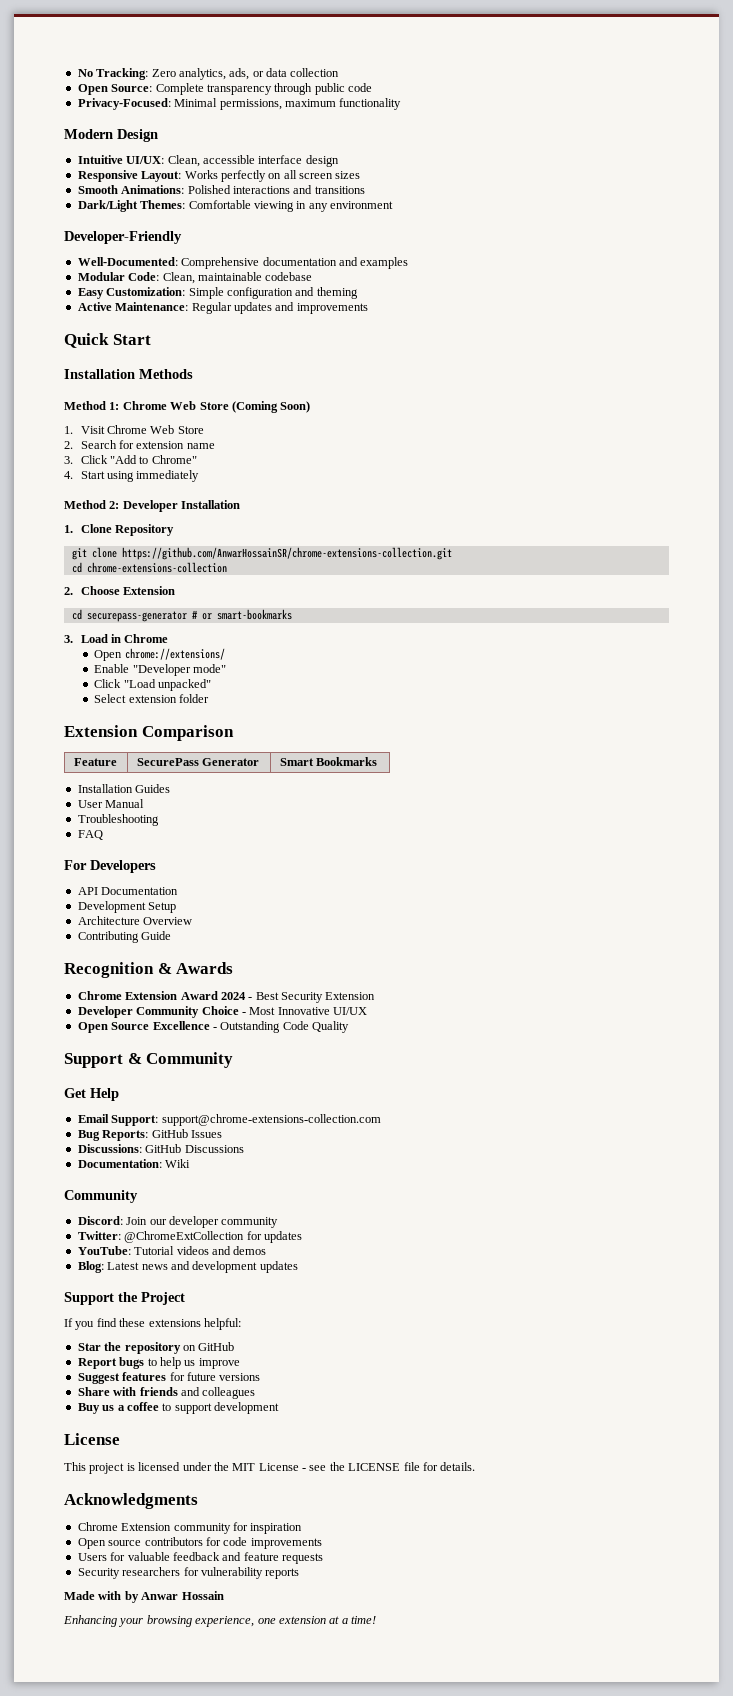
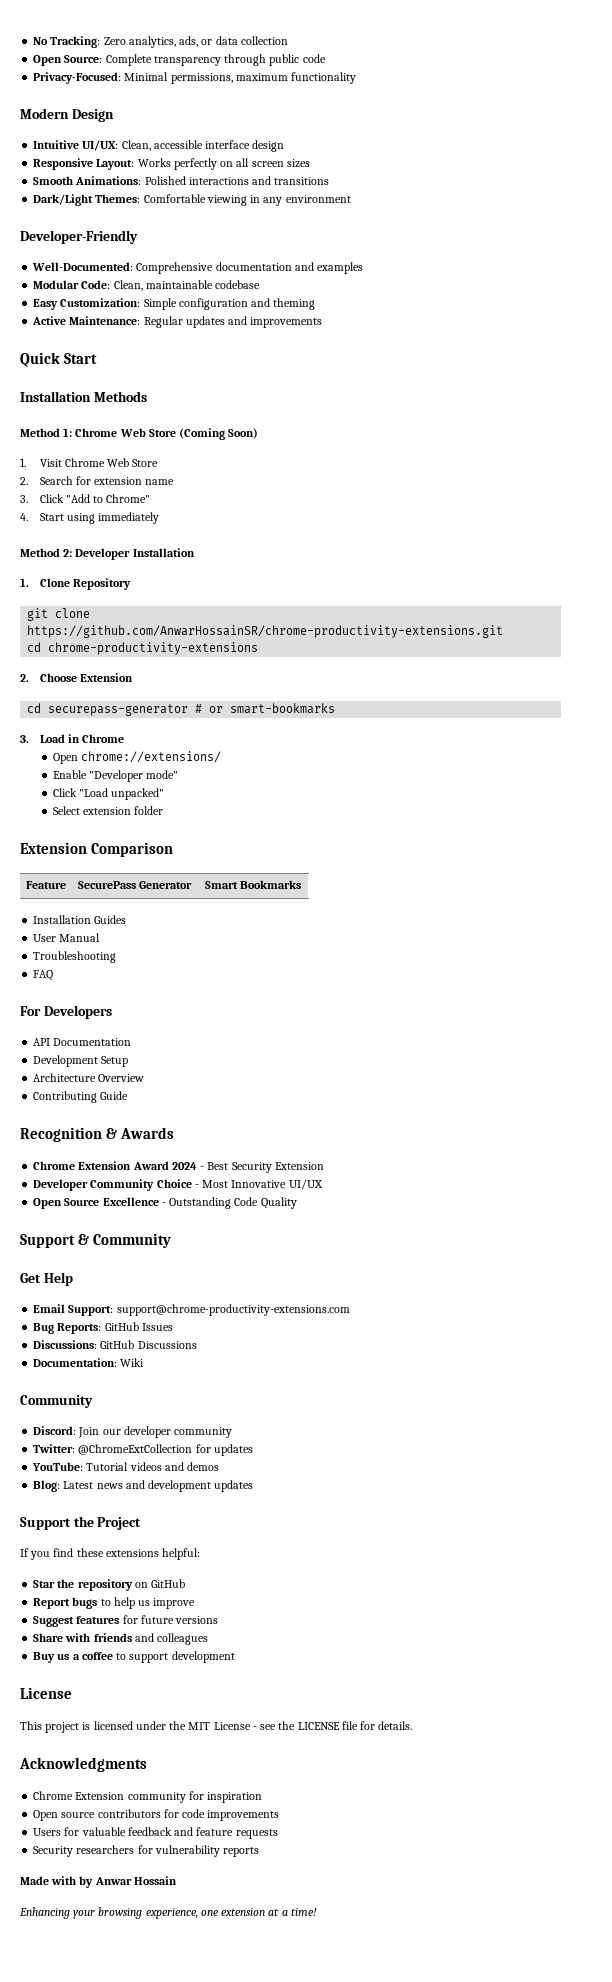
- git clone https://github.com/AnwarHossainSR/chrome-extensions-collection.git
- cd chrome-extensions-collection
+ git clone https://github.com/AnwarHossainSR/chrome-productivity-extensions.git
+ cd chrome-productivity-extensions
- Email Support: support@chrome-extensions-collection.com
+ Email Support: support@chrome-productivity-extensions.com

